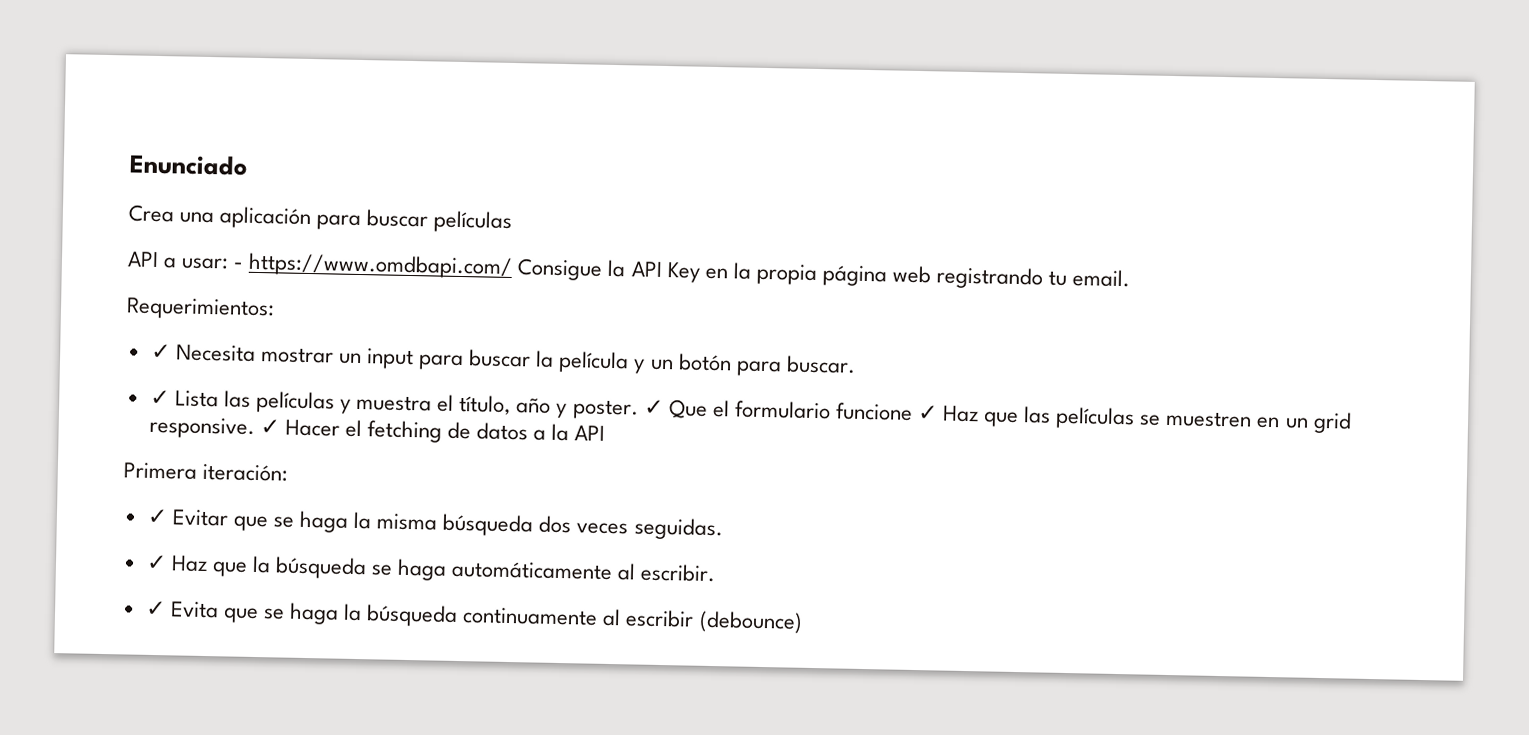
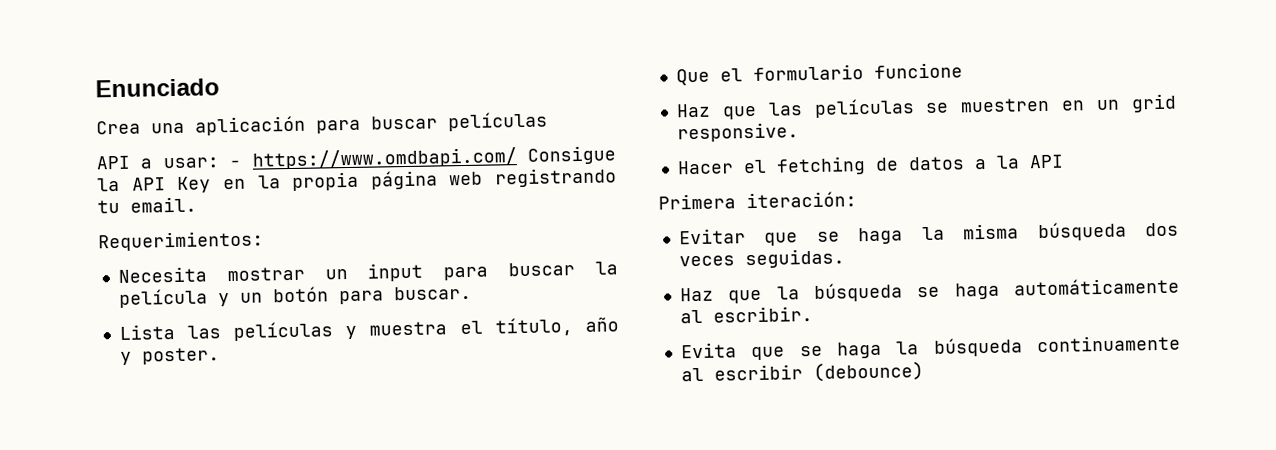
- ✓ Necesita mostrar un input para buscar la película y un botón para buscar.
+ Necesita mostrar un input para buscar la película y un botón para buscar.
- ✓ Lista las películas y muestra el título, año y poster. ✓ Que el formulario funcione ✓ Haz que las películas se muestren en un grid responsive. ✓ Hacer el fetching de datos a la API
+ Lista las películas y muestra el título, año y poster.
+ Que el formulario funcione
+ Haz que las películas se muestren en un grid responsive.
+ Hacer el fetching de datos a la API
- ✓ Evitar que se haga la misma búsqueda dos veces seguidas.
+ Evitar que se haga la misma búsqueda dos veces seguidas.
- ✓ Haz que la búsqueda se haga automáticamente al escribir.
+ Haz que la búsqueda se haga automáticamente al escribir.
- ✓ Evita que se haga la búsqueda continuamente al escribir (debounce)
+ Evita que se haga la búsqueda continuamente al escribir (debounce)

